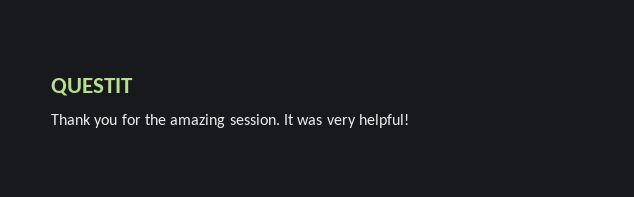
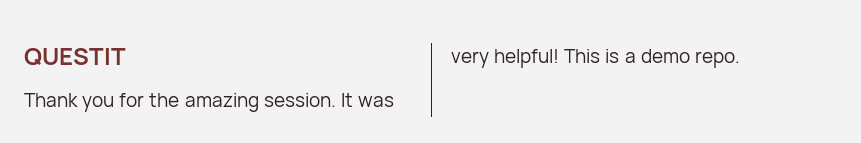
+ This is a demo repo.

